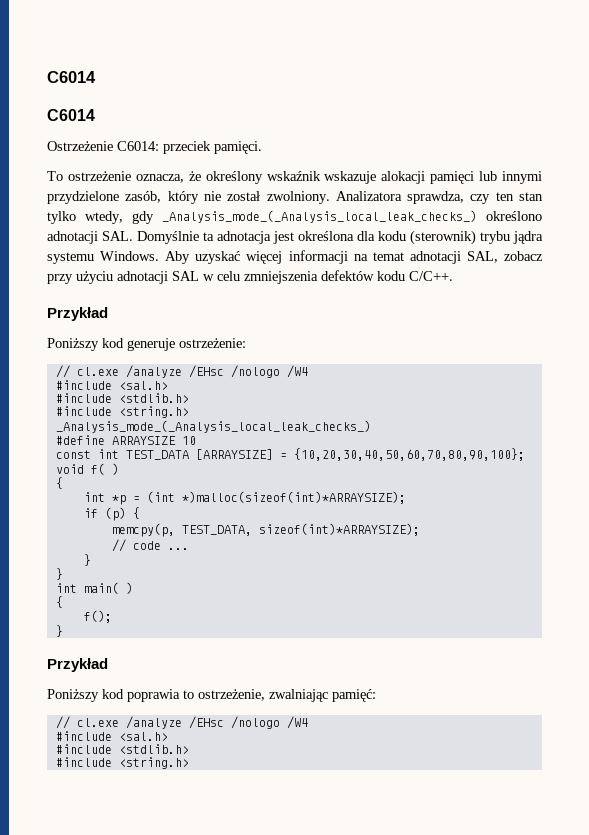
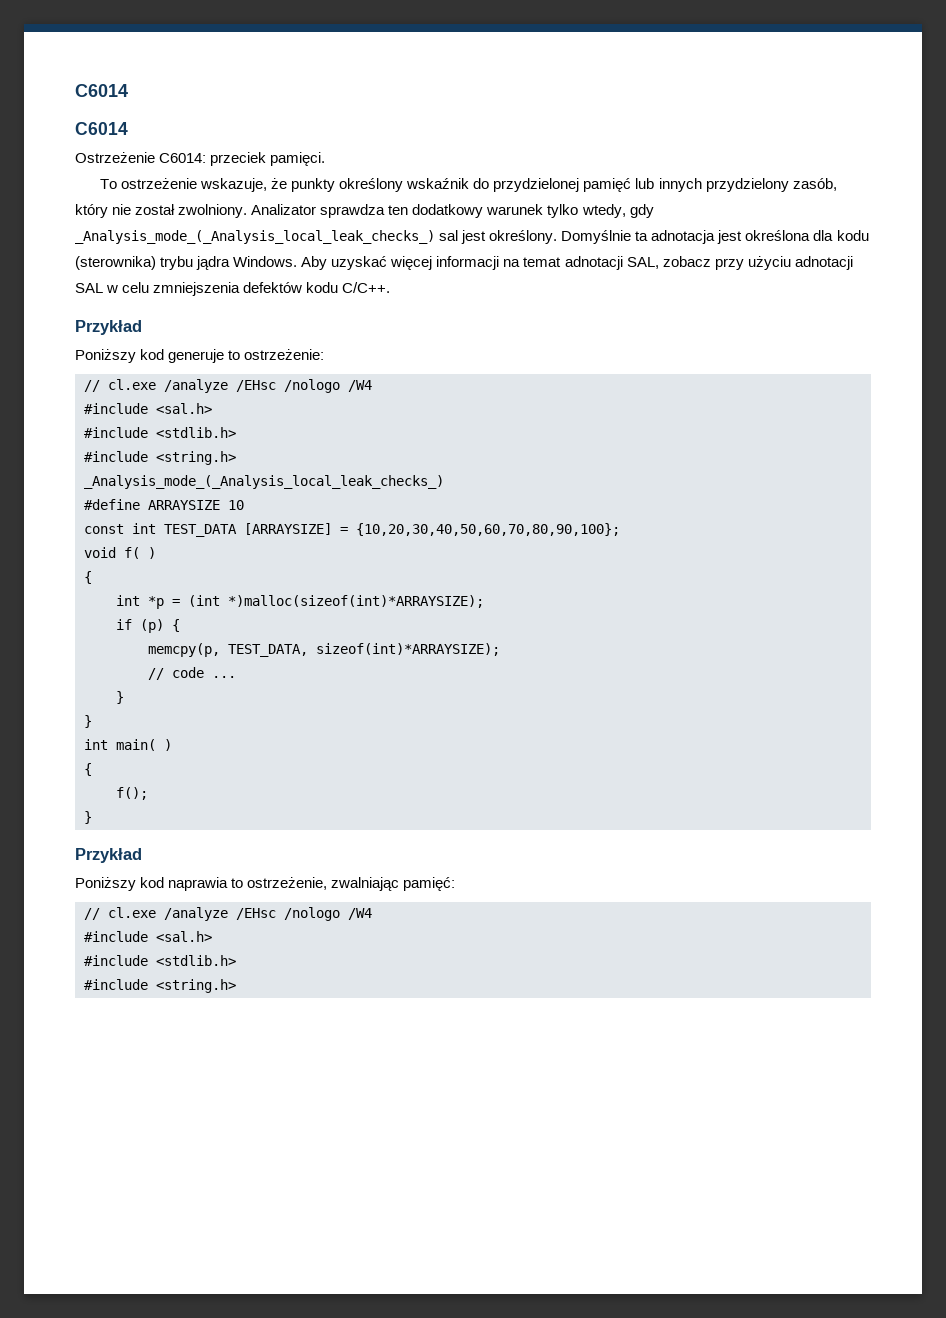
- To ostrzeżenie oznacza, że określony wskaźnik wskazuje alokacji pamięci lub innymi przydzielone zasób, który nie został zwolniony.
+ To ostrzeżenie wskazuje, że punkty określony wskaźnik do przydzielonej pamięć lub innych przydzielony zasób, który nie został zwolniony.
- Analizatora sprawdza, czy ten stan tylko wtedy, gdy _Analysis_mode_(_Analysis_local_leak_checks_) określono adnotacji SAL. Domyślnie ta adnotacja jest określona dla kodu (sterownik) trybu jądra systemu Windows.
+ Analizator sprawdza ten dodatkowy warunek tylko wtedy, gdy _Analysis_mode_(_Analysis_local_leak_checks_) sal jest określony. Domyślnie ta adnotacja jest określona dla kodu (sterownika) trybu jądra Windows.
- Poniższy kod generuje ostrzeżenie:
+ Poniższy kod generuje to ostrzeżenie:
- Poniższy kod poprawia to ostrzeżenie, zwalniając pamięć:
+ Poniższy kod naprawia to ostrzeżenie, zwalniając pamięć:

